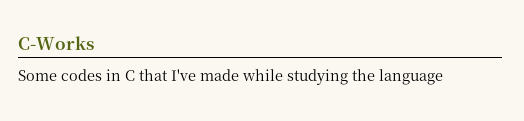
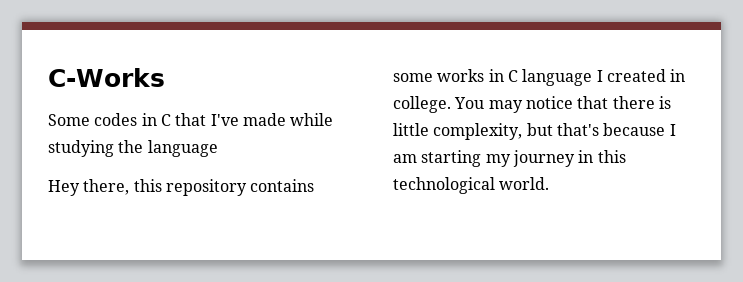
+ Hey there, this repository contains some works in C language I created in college. You may notice that there is little complexity, but that's because I am starting my journey in this technological world.

